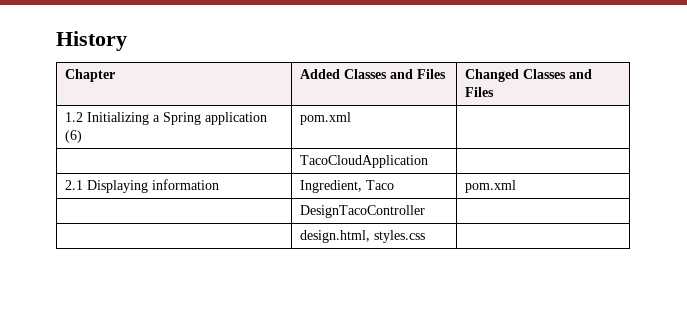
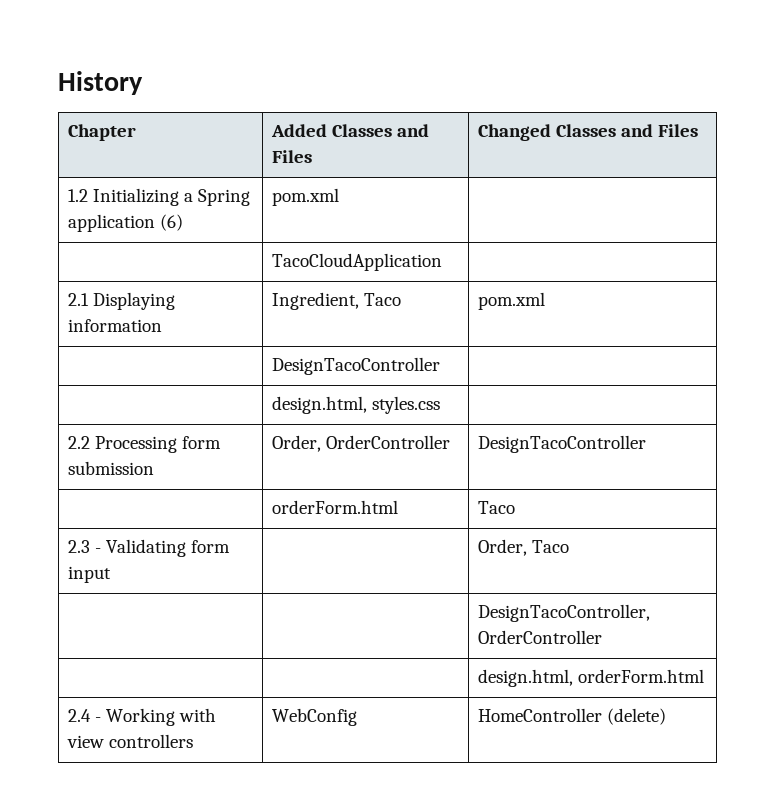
+ 2.2 Processing form submission | Order, OrderController | DesignTacoController
+ | orderForm.html | Taco
+ 2.3 - Validating form input | | Order, Taco
+ | | DesignTacoController, OrderController
+ | | design.html, orderForm.html
+ 2.4 - Working with view controllers | WebConfig | HomeController (delete)

